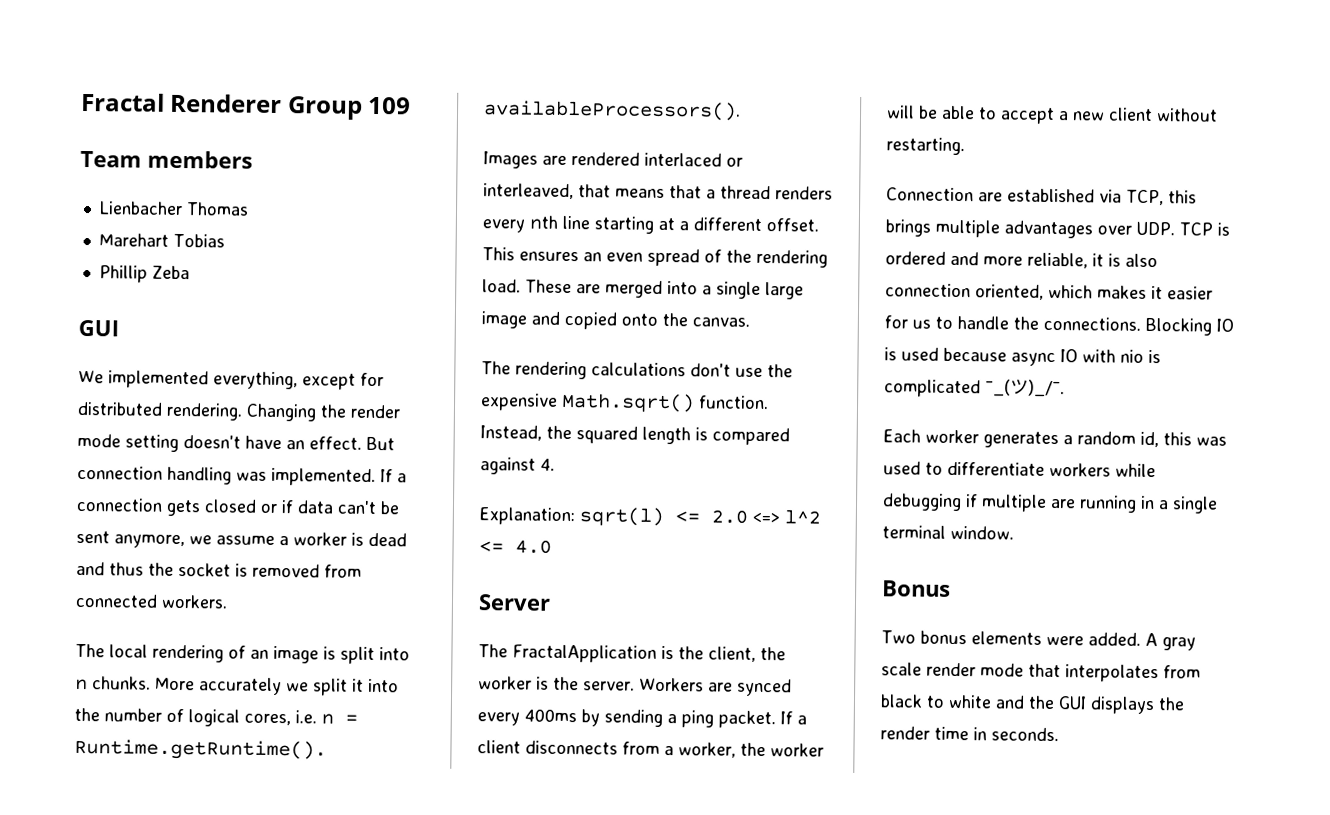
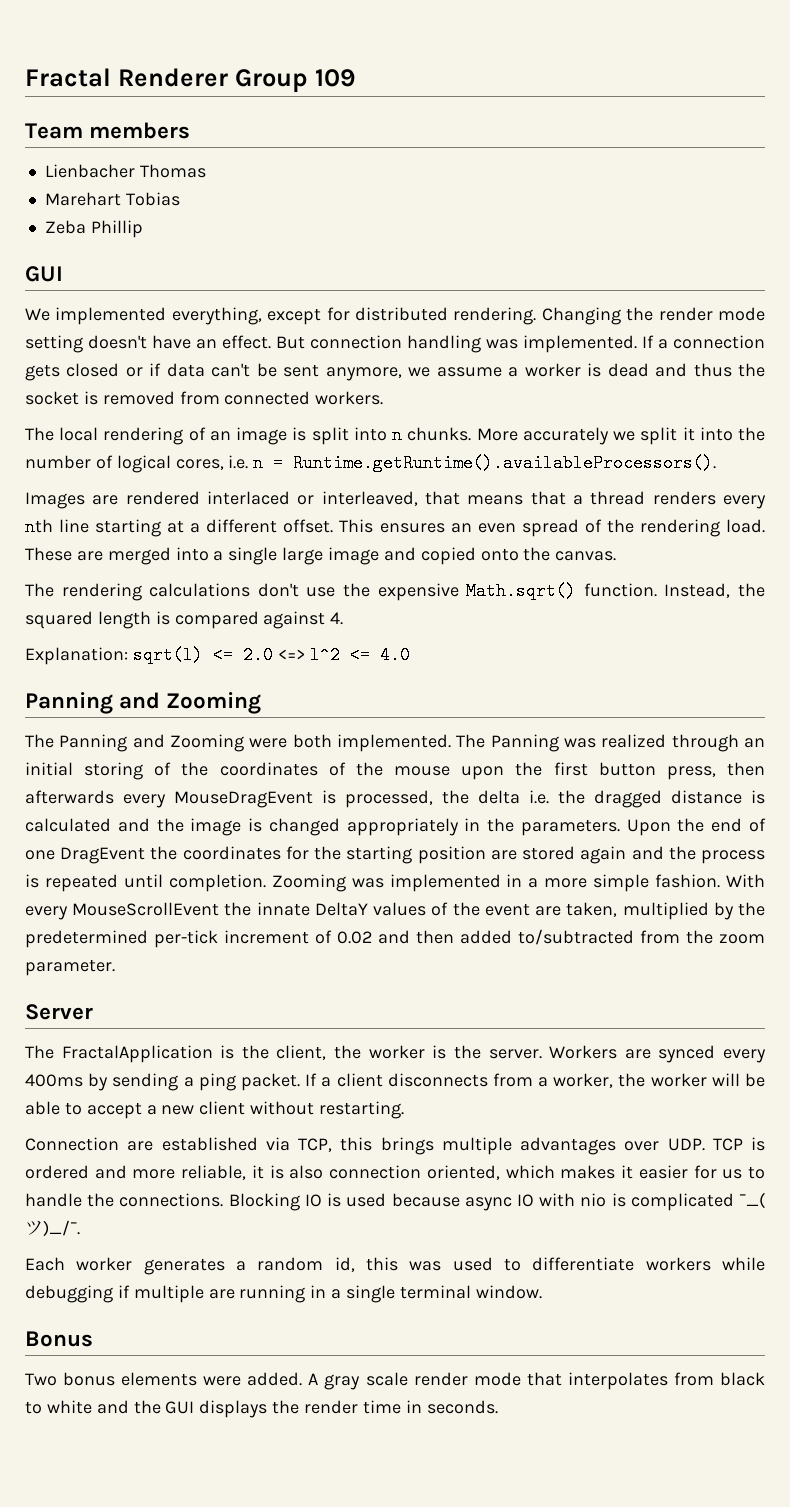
- Phillip Zeba
+ Zeba Phillip
  Explanation: sqrt(l) <= 2.0 <=> l^2 <= 4.0
+ Panning and Zooming
+ The Panning and Zooming were both implemented. The Panning was realized through an initial storing of the coordinates of the mouse upon the first button press, then afterwards every MouseDragEvent is processed, the delta i.e. the dragged distance is calculated and the image is changed appropriately in the parameters. Upon the end of one DragEvent the coordinates for the starting position are stored again and the process is repeated until completion. Zooming was implemented in a more simple fashion. With every MouseScrollEvent the innate DeltaY values of the event are taken, multiplied by the predetermined per-tick increment of 0.02 and then added to/subtracted from the zoom parameter.

